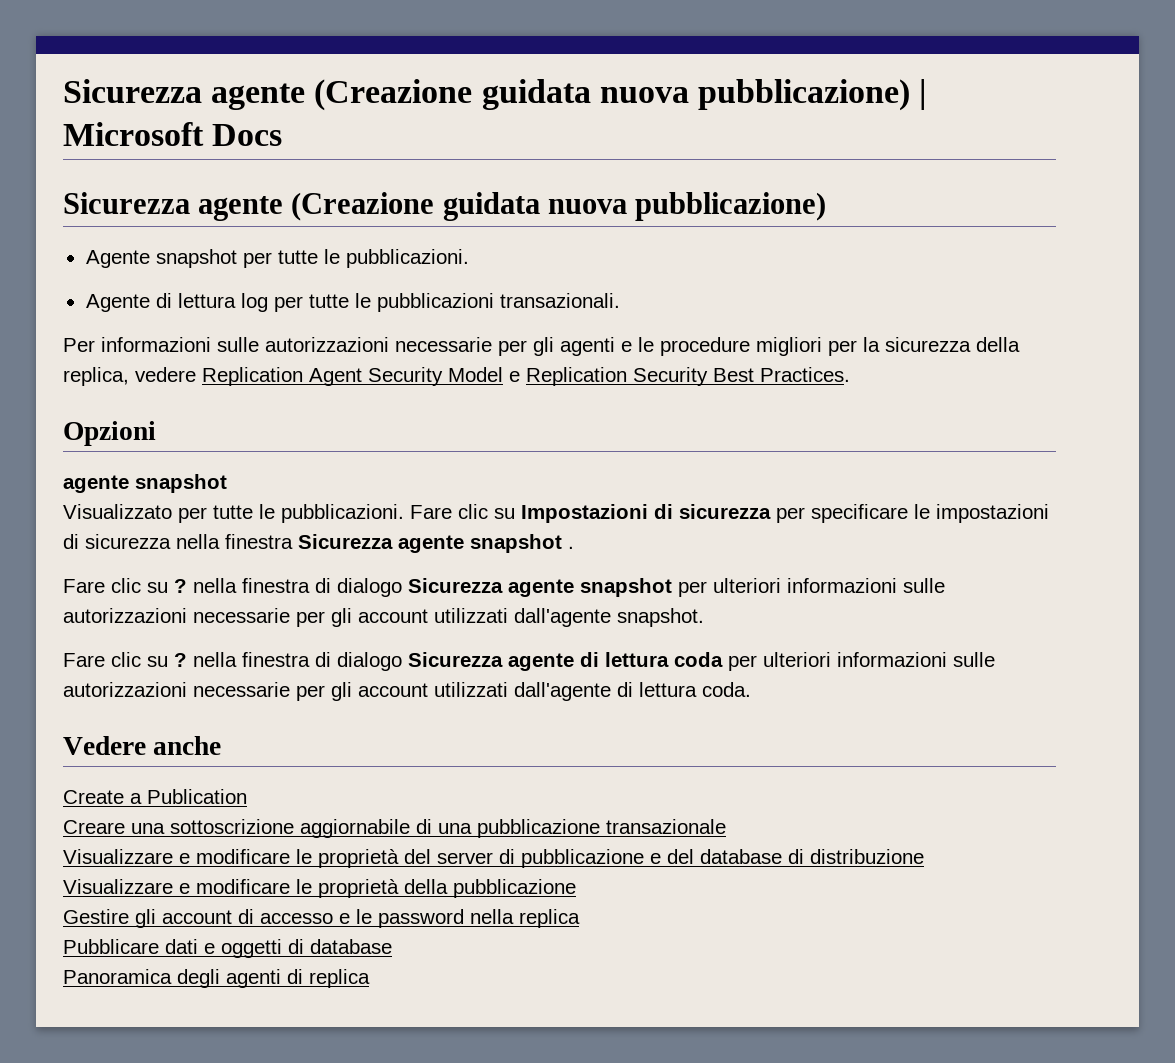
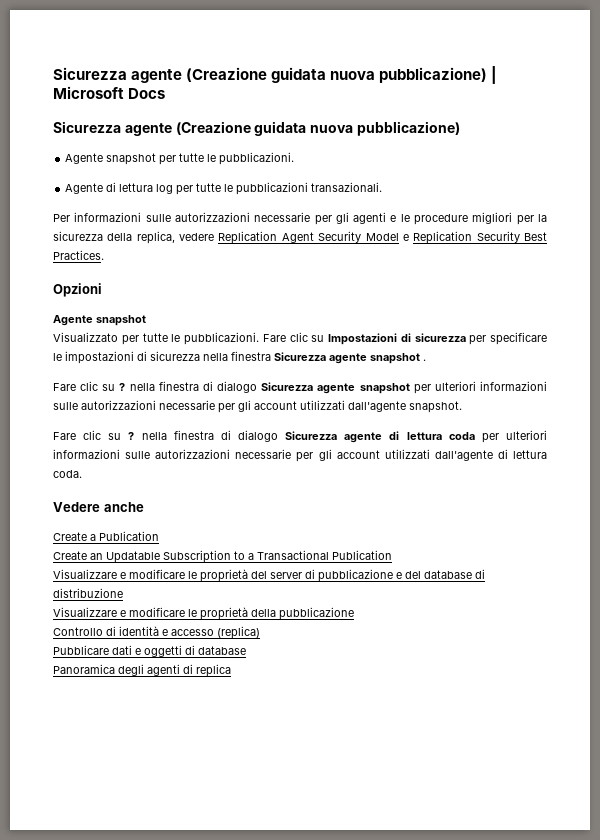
  Opzioni
- agente snapshot
+ Agente snapshot
- Creare una sottoscrizione aggiornabile di una pubblicazione transazionale
+ Create an Updatable Subscription to a Transactional Publication
- Gestire gli account di accesso e le password nella replica
+ Controllo di identità e accesso (replica)

